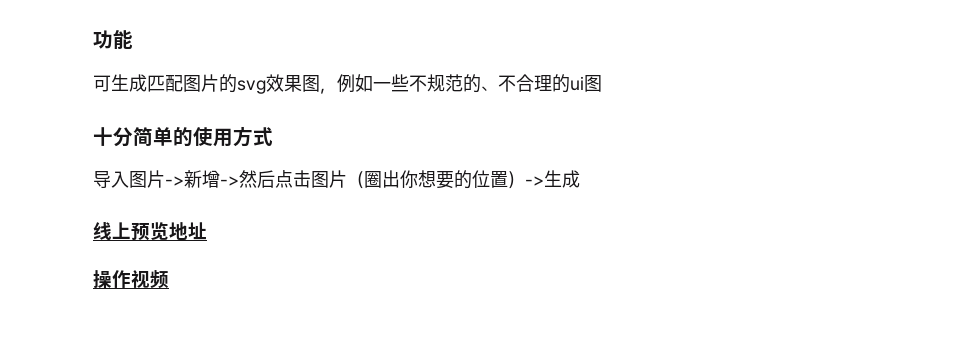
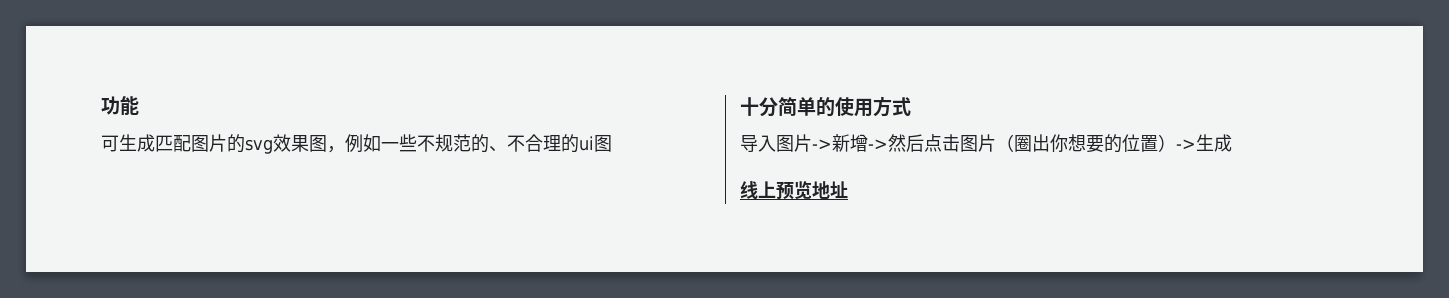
- 操作视频

